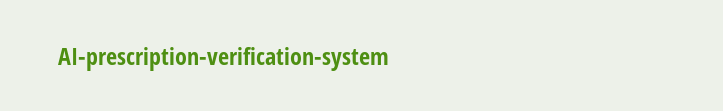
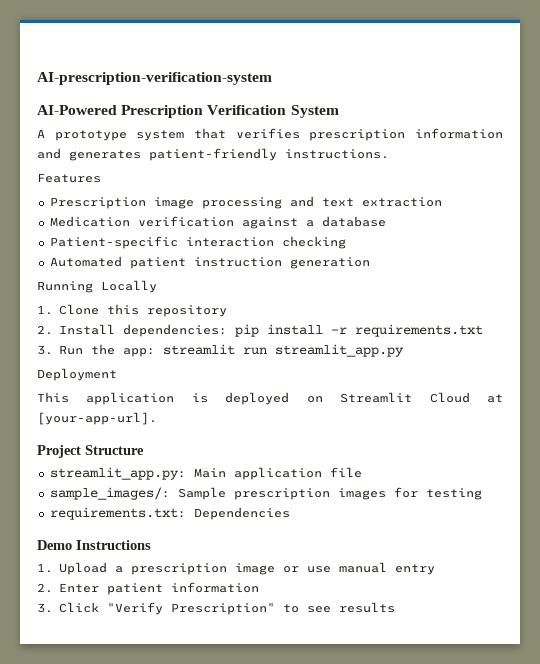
+ AI-Powered Prescription Verification System
+ A prototype system that verifies prescription information and generates patient-friendly instructions.
+ Features
+ Prescription image processing and text extraction
+ Medication verification against a database
+ Patient-specific interaction checking
+ Automated patient instruction generation
+ Running Locally
+ 1. Clone this repository
+ 2. Install dependencies: pip install -r requirements.txt
+ 3. Run the app: streamlit run streamlit_app.py
+ Deployment
+ This application is deployed on Streamlit Cloud at [your-app-url].
+ Project Structure
+ streamlit_app.py: Main application file
+ sample_images/: Sample prescription images for testing
+ requirements.txt: Dependencies
+ Demo Instructions
+ 1. Upload a prescription image or use manual entry
+ 2. Enter patient information
+ 3. Click "Verify Prescription" to see results

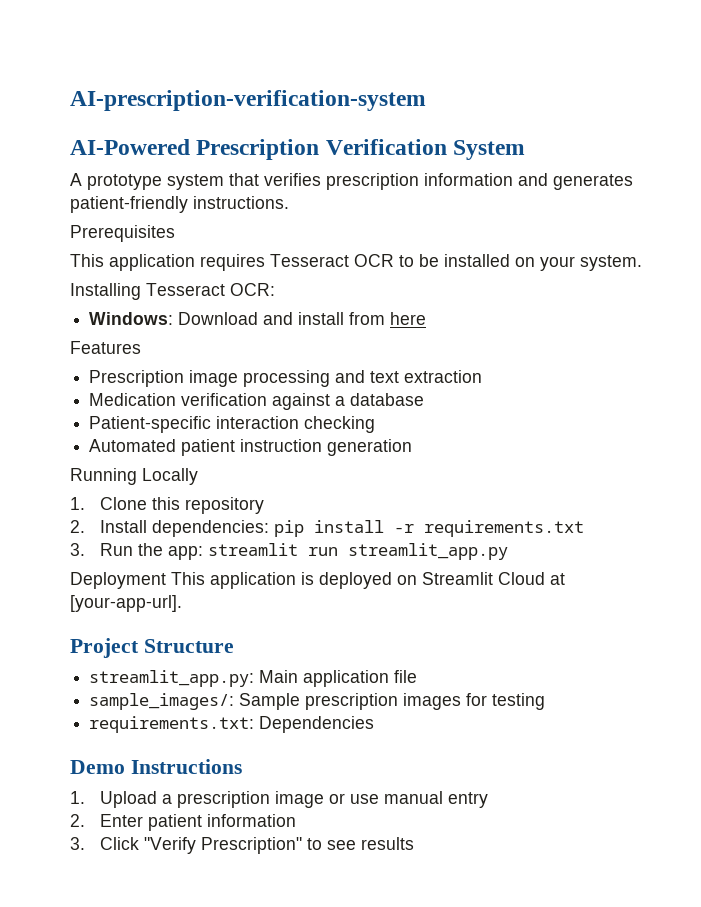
+ Prerequisites
+ This application requires Tesseract OCR to be installed on your system.
+ Installing Tesseract OCR:
+ Windows: Download and install from here
- Deployment
- This application is deployed on Streamlit Cloud at [your-app-url].
+ Deployment This application is deployed on Streamlit Cloud at [your-app-url].

